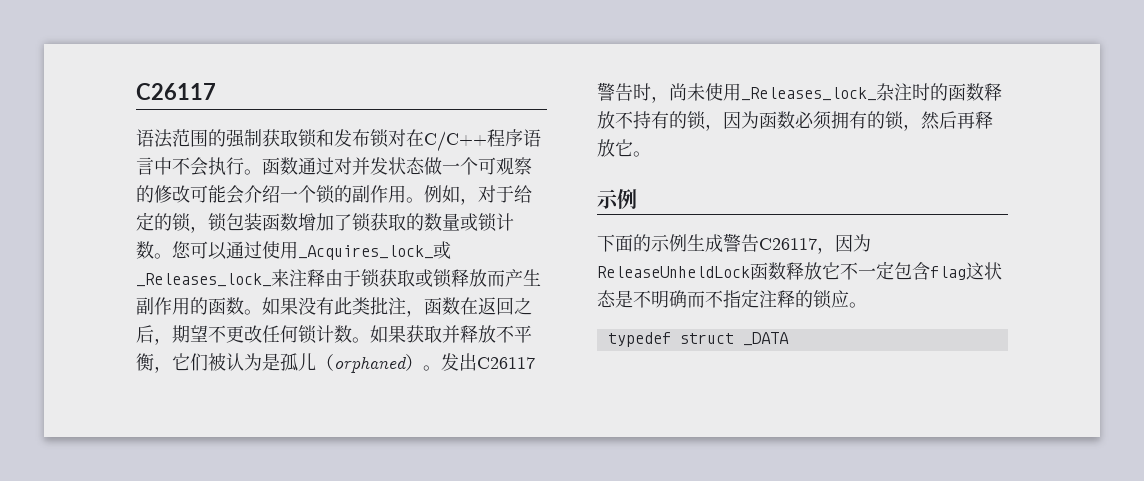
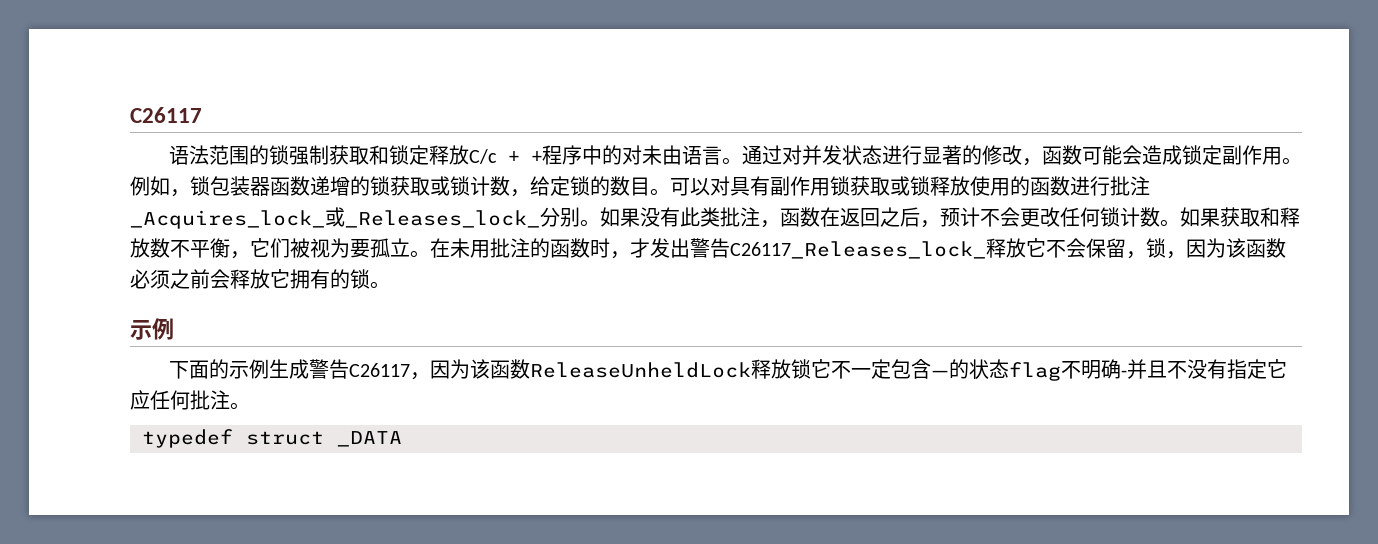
- 语法范围的强制获取锁和发布锁对在C/C++程序语言中不会执行。函数通过对并发状态做一个可观察的修改可能会介绍一个锁的副作用。例如，对于给定的锁，锁包装函数增加了锁获取的数量或锁计数。您可以通过使用_Acquires_lock_或_Releases_lock_来注释由于锁获取或锁释放而产生副作用的函数。
+ 语法范围的锁强制获取和锁定释放C/c + +程序中的对未由语言。通过对并发状态进行显著的修改，函数可能会造成锁定副作用。例如，锁包装器函数递增的锁获取或锁计数，给定锁的数目。可以对具有副作用锁获取或锁释放使用的函数进行批注_Acquires_lock_或_Releases_lock_分别。
- 如果没有此类批注，函数在返回之后，期望不更改任何锁计数。
+ 如果没有此类批注，函数在返回之后，预计不会更改任何锁计数。
- 如果获取并释放不平衡，它们被认为是孤儿（orphaned）。发出C26117警告时，尚未使用_Releases_lock_杂注时的函数释放不持有的锁，因为函数必须拥有的锁，然后再释放它。
+ 如果获取和释放数不平衡，它们被视为要孤立。在未用批注的函数时，才发出警告C26117_Releases_lock_释放它不会保留，锁，因为该函数必须之前会释放它拥有的锁。
- 下面的示例生成警告C26117，因为ReleaseUnheldLock函数释放它不一定包含flag这状态是不明确而不指定注释的锁应。
+ 下面的示例生成警告C26117，因为该函数ReleaseUnheldLock释放锁它不一定包含—的状态flag不明确-并且不没有指定它应任何批注。

